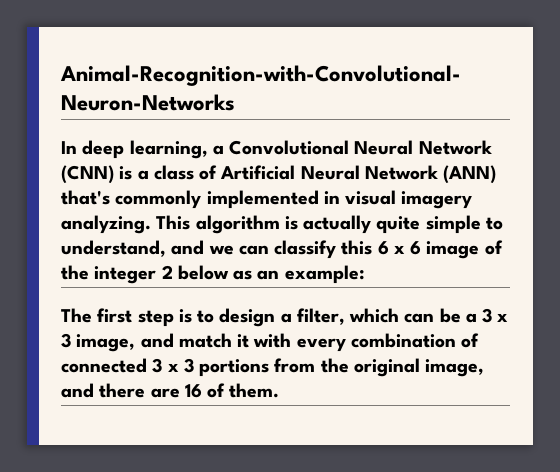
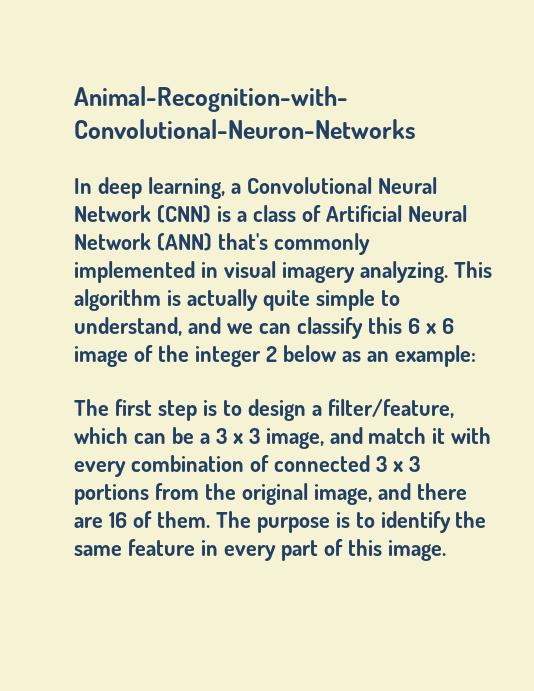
- The first step is to design a filter, which can be a 3 x 3 image, and match it with every combination of connected 3 x 3 portions from the original image, and there are 16 of them.
+ The first step is to design a filter/feature, which can be a 3 x 3 image, and match it with every combination of connected 3 x 3 portions from the original image, and there are 16 of them.
+ The purpose is to identify the same feature in every part of this image.

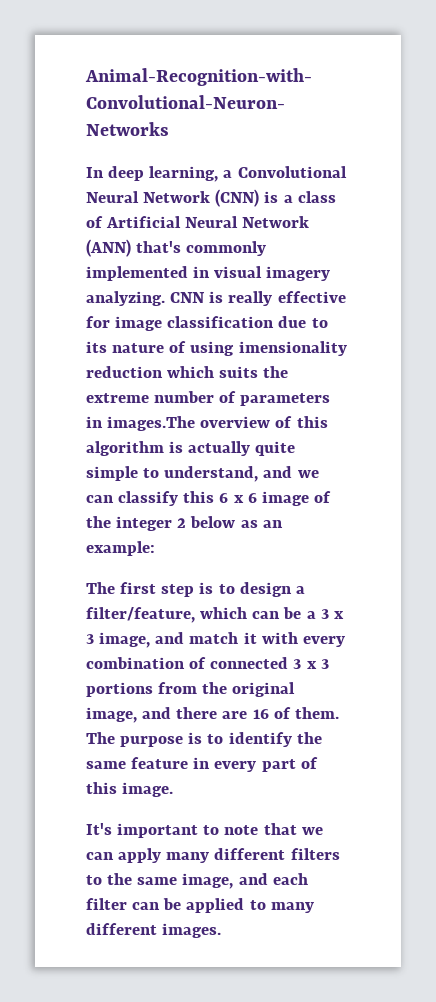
- This algorithm is actually quite simple to understand, and we can classify this 6 x 6 image of the integer 2 below as an example:
+ CNN is really effective for image classification due to its nature of using imensionality reduction which suits the extreme number of parameters in images.The overview of this algorithm is actually quite simple to understand, and we can classify this 6 x 6 image of the integer 2 below as an example:
+ It's important to note that we can apply many different filters to the same image, and each filter can be applied to many different images.

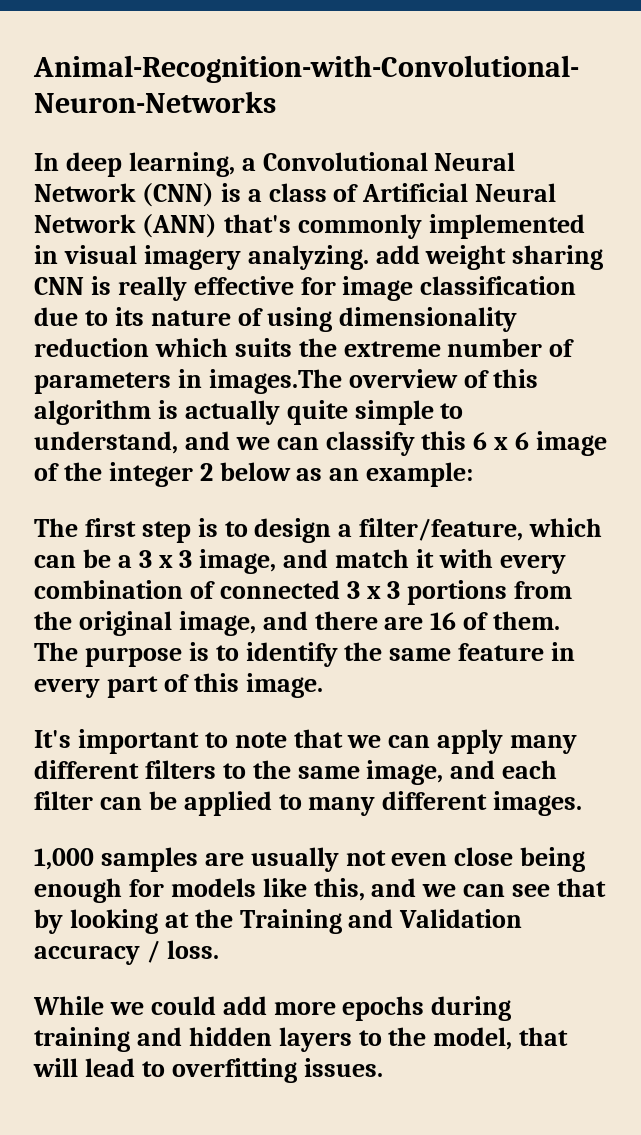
- In deep learning, a Convolutional Neural Network (CNN) is a class of Artificial Neural Network (ANN) that's commonly implemented in visual imagery analyzing. CNN is really effective for image classification due to its nature of using imensionality reduction which suits the extreme number of parameters in images.The overview of this algorithm is actually quite simple to understand, and we can classify this 6 x 6 image of the integer 2 below as an example:
+ In deep learning, a Convolutional Neural Network (CNN) is a class of Artificial Neural Network (ANN) that's commonly implemented in visual imagery analyzing. add weight sharing CNN is really effective for image classification due to its nature of using dimensionality reduction which suits the extreme number of parameters in images.The overview of this algorithm is actually quite simple to understand, and we can classify this 6 x 6 image of the integer 2 below as an example:
+ 1,000 samples are usually not even close being enough for models like this, and we can see that by looking at the Training and Validation accuracy / loss.
+ While we could add more epochs during training and hidden layers to the model, that will lead to overfitting issues.

